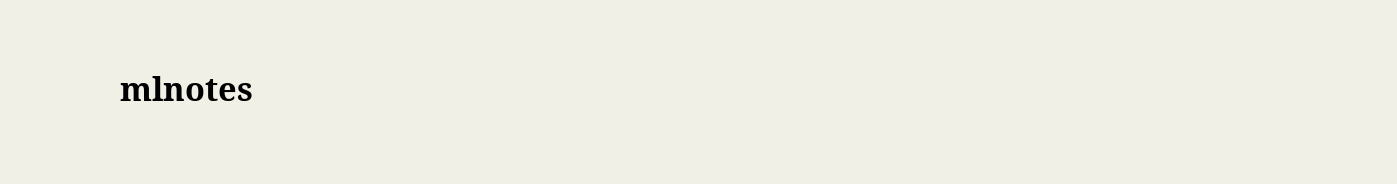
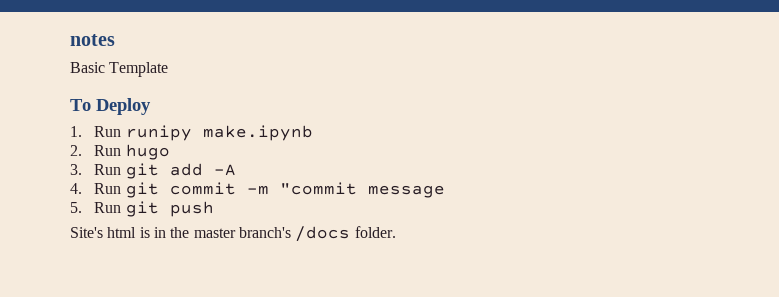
- mlnotes
+ notes
+ Basic Template
+ To Deploy
+ 1. Run runipy make.ipynb
+ 2. Run hugo
+ 3. Run git add -A
+ 4. Run git commit -m "commit message
+ 5. Run git push
+ Site's html is in the master branch's /docs folder.

